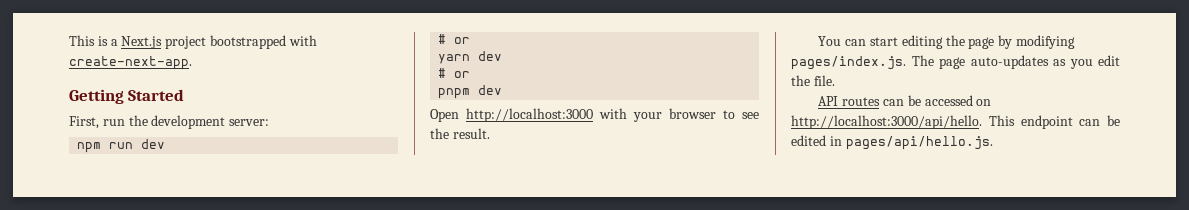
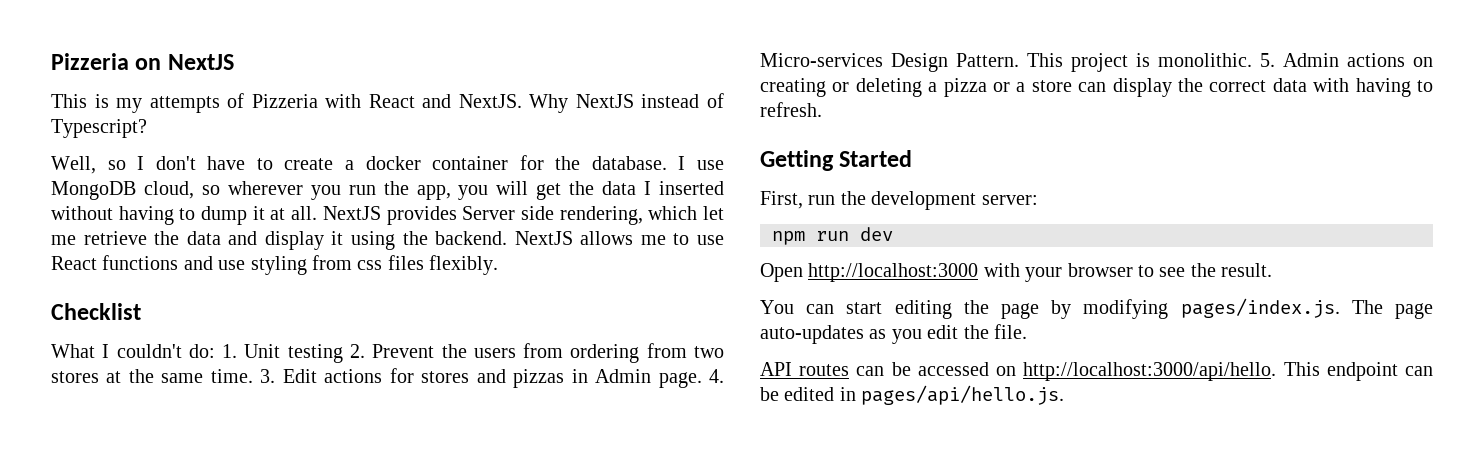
- This is a Next.js project bootstrapped with create-next-app.
+ Pizzeria on NextJS
+ This is my attempts of Pizzeria with React and NextJS. Why NextJS instead of Typescript?
+ Well, so I don't have to create a docker container for the database. I use MongoDB cloud, so wherever you run the app, you will get the data I inserted without having to dump it at all. NextJS provides Server side rendering, which let me retrieve the data and display it using the backend. NextJS allows me to use React functions and use styling from css files flexibly.
+ Checklist
+ What I couldn't do: 1. Unit testing 2. Prevent the users from ordering from two stores at the same time. 3. Edit actions for stores and pizzas in Admin page. 4. Micro-services Design Pattern. This project is monolithic. 5. Admin actions on creating or deleting a pizza or a store can display the correct data with having to refresh.
  npm run dev
- # or
- yarn dev
- # or
- pnpm dev

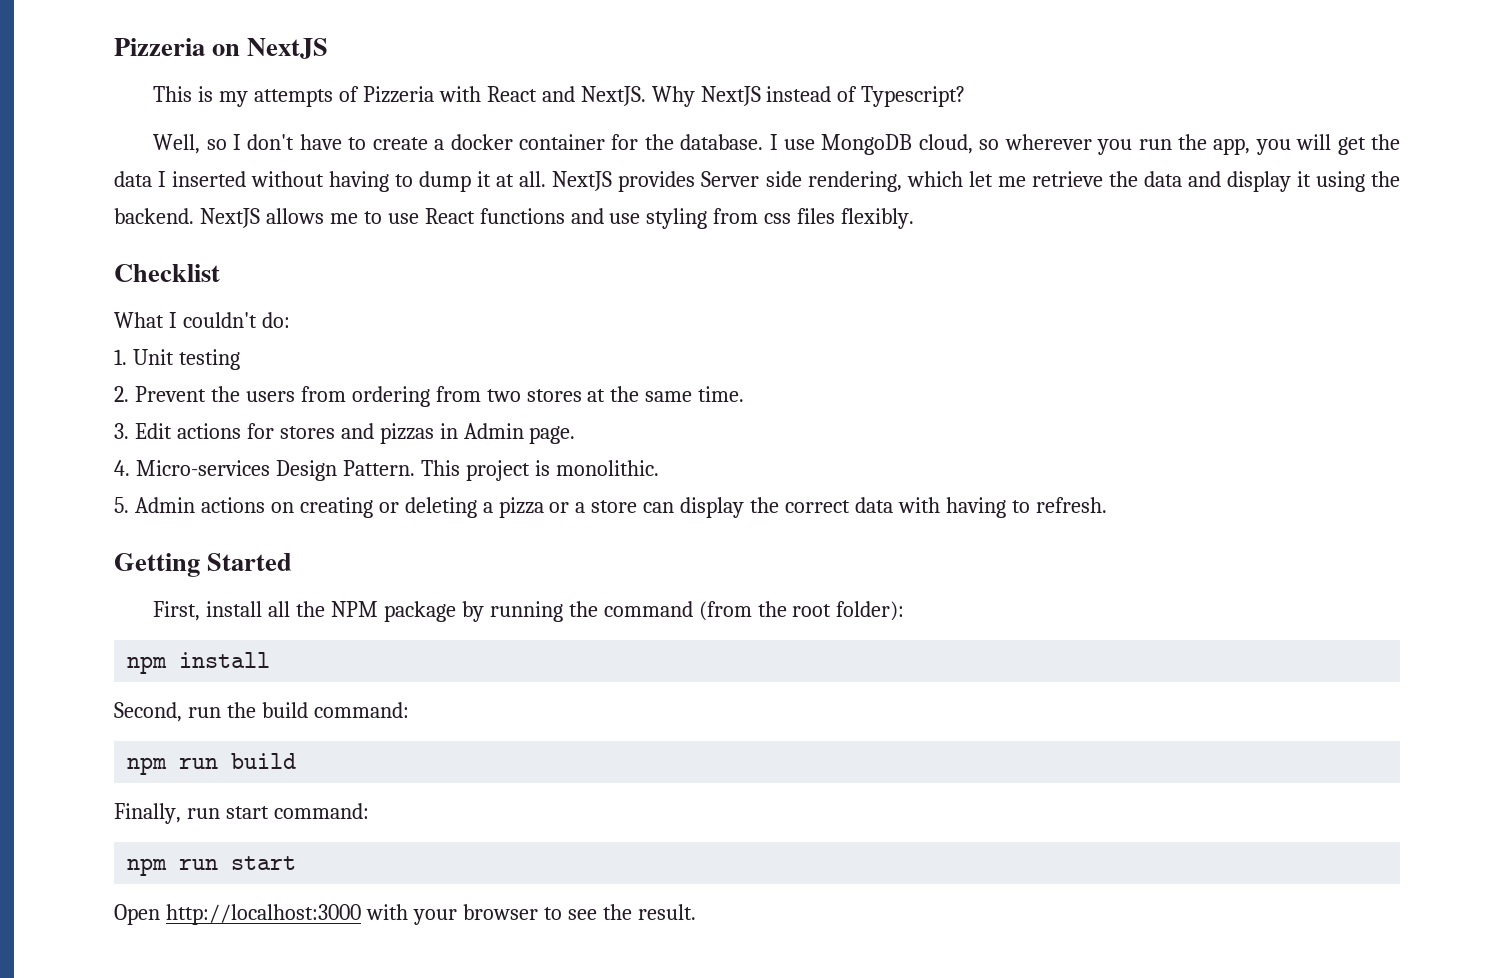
- What I couldn't do: 1. Unit testing 2. Prevent the users from ordering from two stores at the same time. 3. Edit actions for stores and pizzas in Admin page. 4. Micro-services Design Pattern.
+ What I couldn't do:
+ 1. Unit testing
+ 2. Prevent the users from ordering from two stores at the same time.
+ 3. Edit actions for stores and pizzas in Admin page.
+ 4. Micro-services Design Pattern.
- This project is monolithic. 5. Admin actions on creating or deleting a pizza or a store can display the correct data with having to refresh.
+ This project is monolithic.
+ 5. Admin actions on creating or deleting a pizza or a store can display the correct data with having to refresh.
- First, run the development server:
- npm run dev
+ First, install all the NPM package by running the command (from the root folder):
+ npm install
+ Second, run the build command:
+ npm run build
+ Finally, run start command:
+ npm run start
- You can start editing the page by modifying pages/index.js. The page auto-updates as you edit the file.
- API routes can be accessed on http://localhost:3000/api/hello. This endpoint can be edited in pages/api/hello.js.

